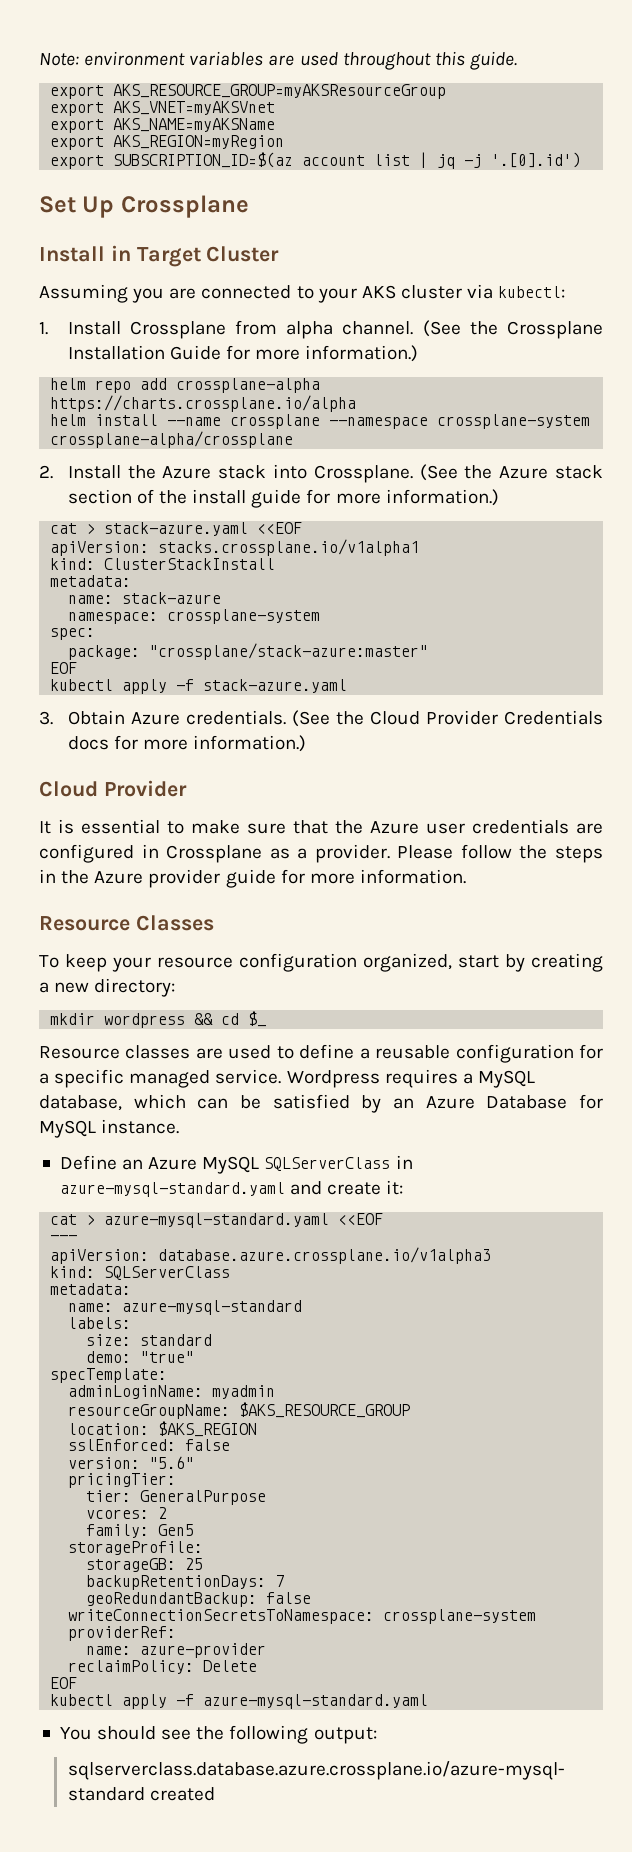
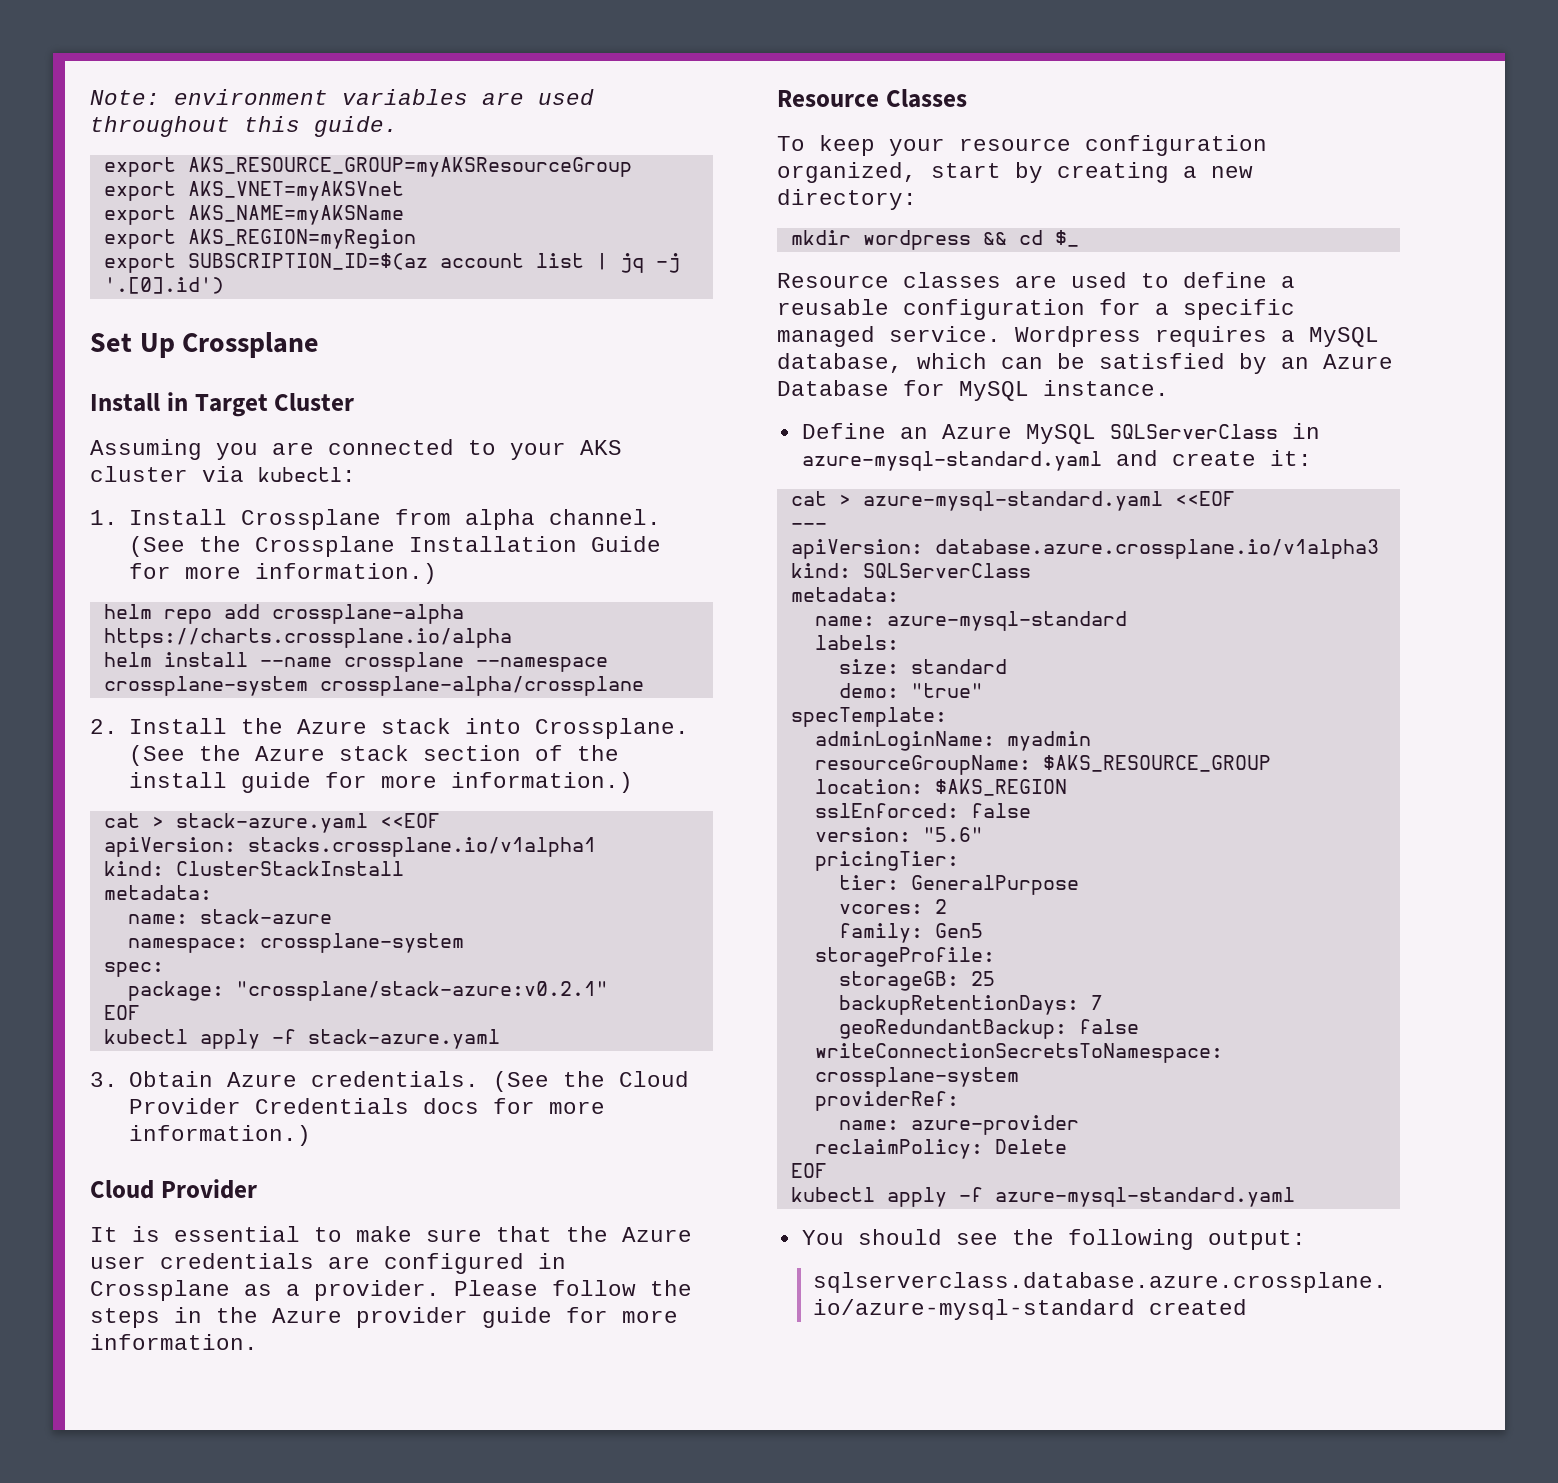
- package: "crossplane/stack-azure:master"
+ package: "crossplane/stack-azure:v0.2.1"

